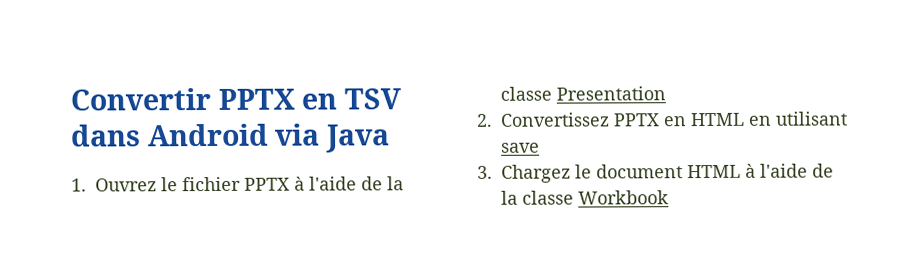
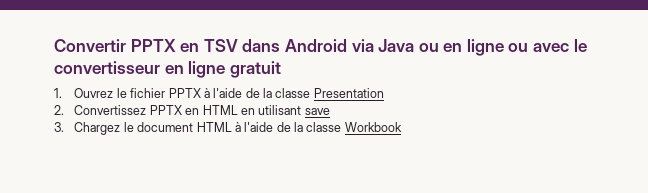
- Convertir PPTX en TSV dans Android via Java
+ Convertir PPTX en TSV dans Android via Java ou en ligne ou avec le convertisseur en ligne gratuit

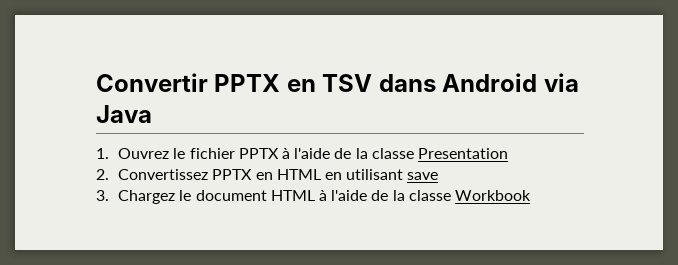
- Convertir PPTX en TSV dans Android via Java ou en ligne ou avec le convertisseur en ligne gratuit
+ Convertir PPTX en TSV dans Android via Java

